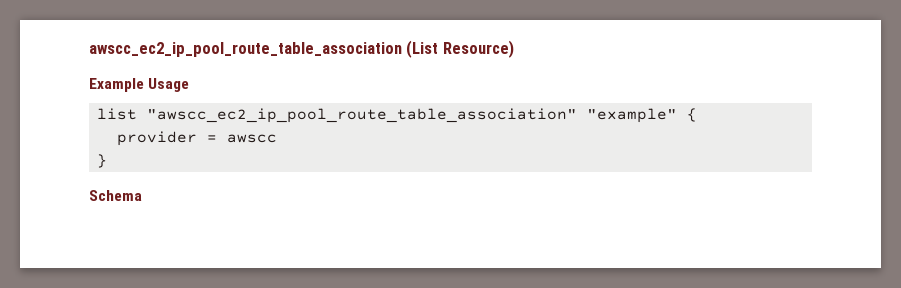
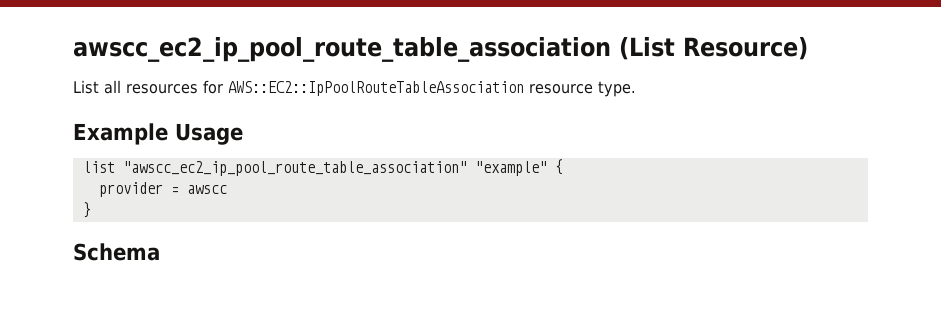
+ List all resources for AWS::EC2::IpPoolRouteTableAssociation resource type.

